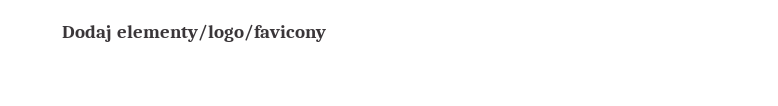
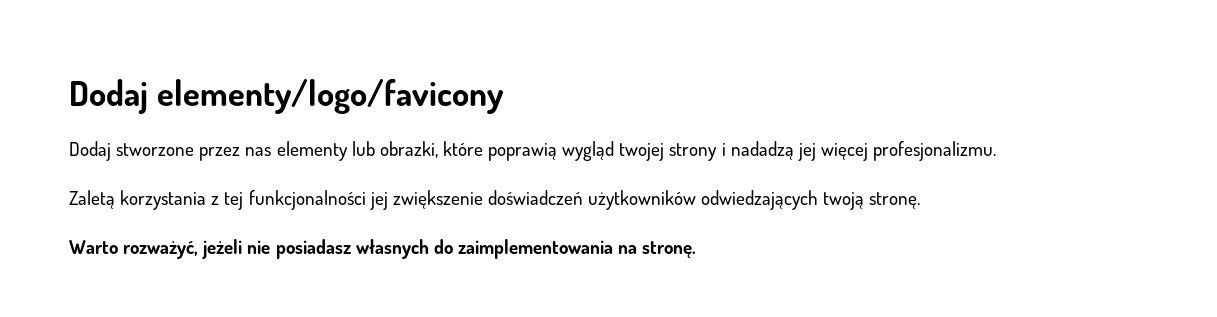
+ Dodaj stworzone przez nas elementy lub obrazki, które poprawią wygląd twojej strony i nadadzą jej więcej profesjonalizmu.
+ Zaletą korzystania z tej funkcjonalności jej zwiększenie doświadczeń użytkowników odwiedzających twoją stronę.
+ Warto rozważyć, jeżeli nie posiadasz własnych do zaimplementowania na stronę.

